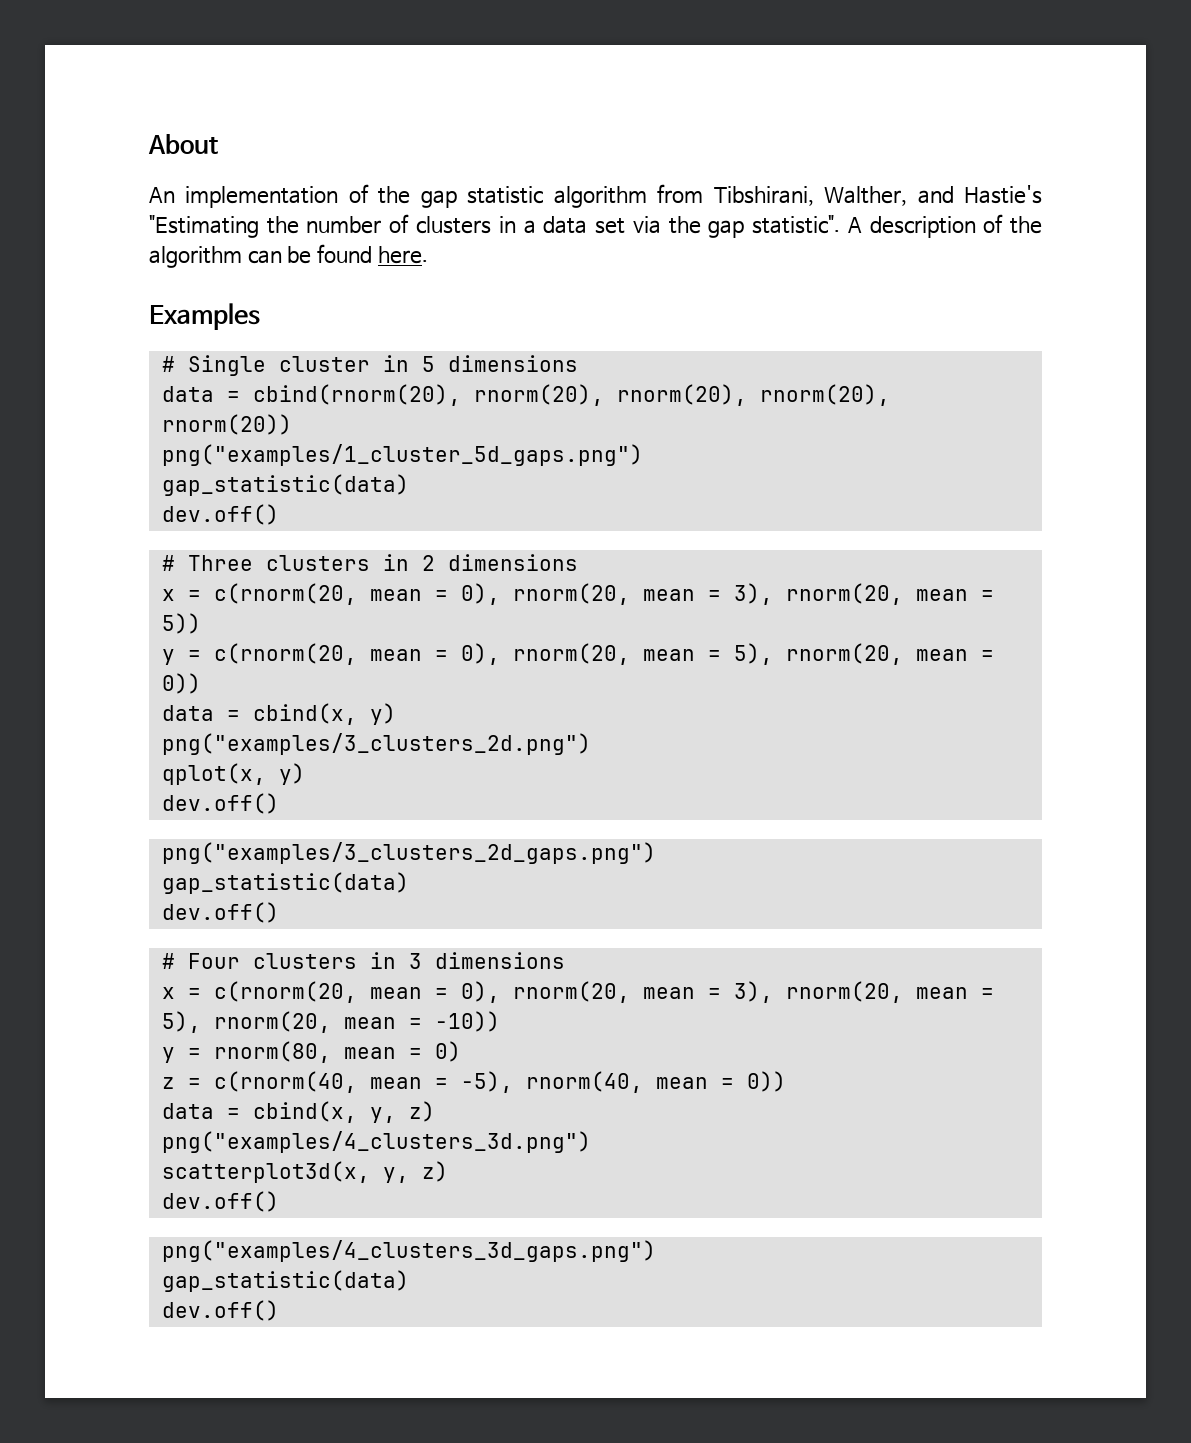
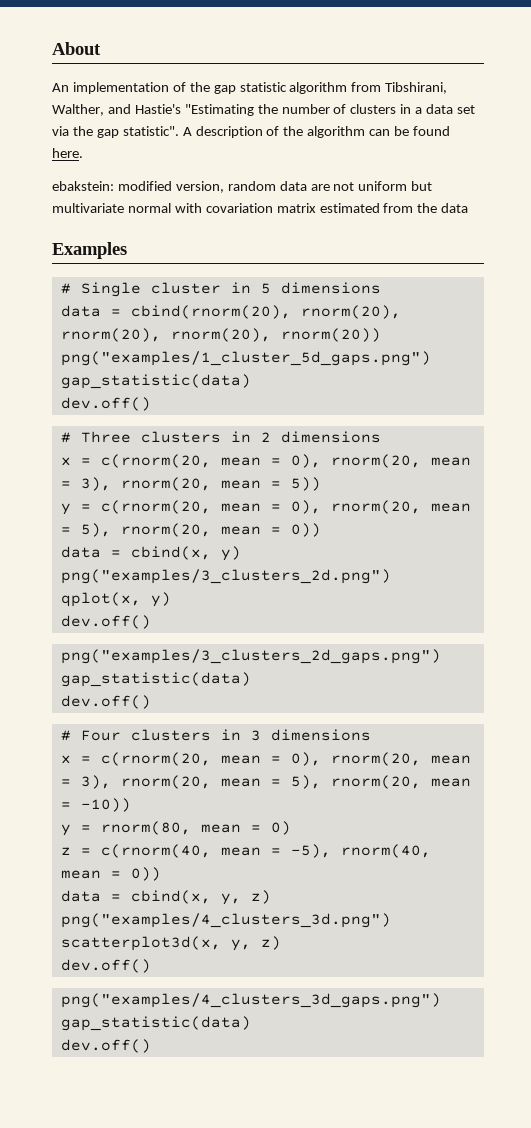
+ ebakstein: modified version, random data are not uniform but multivariate normal with covariation matrix estimated from the data

